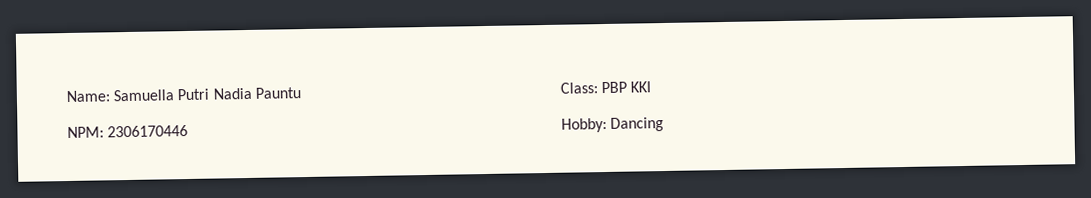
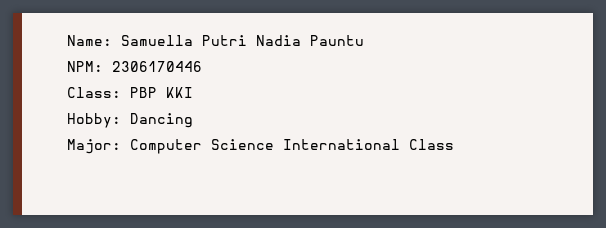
+ Major: Computer Science International Class

